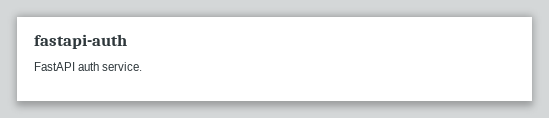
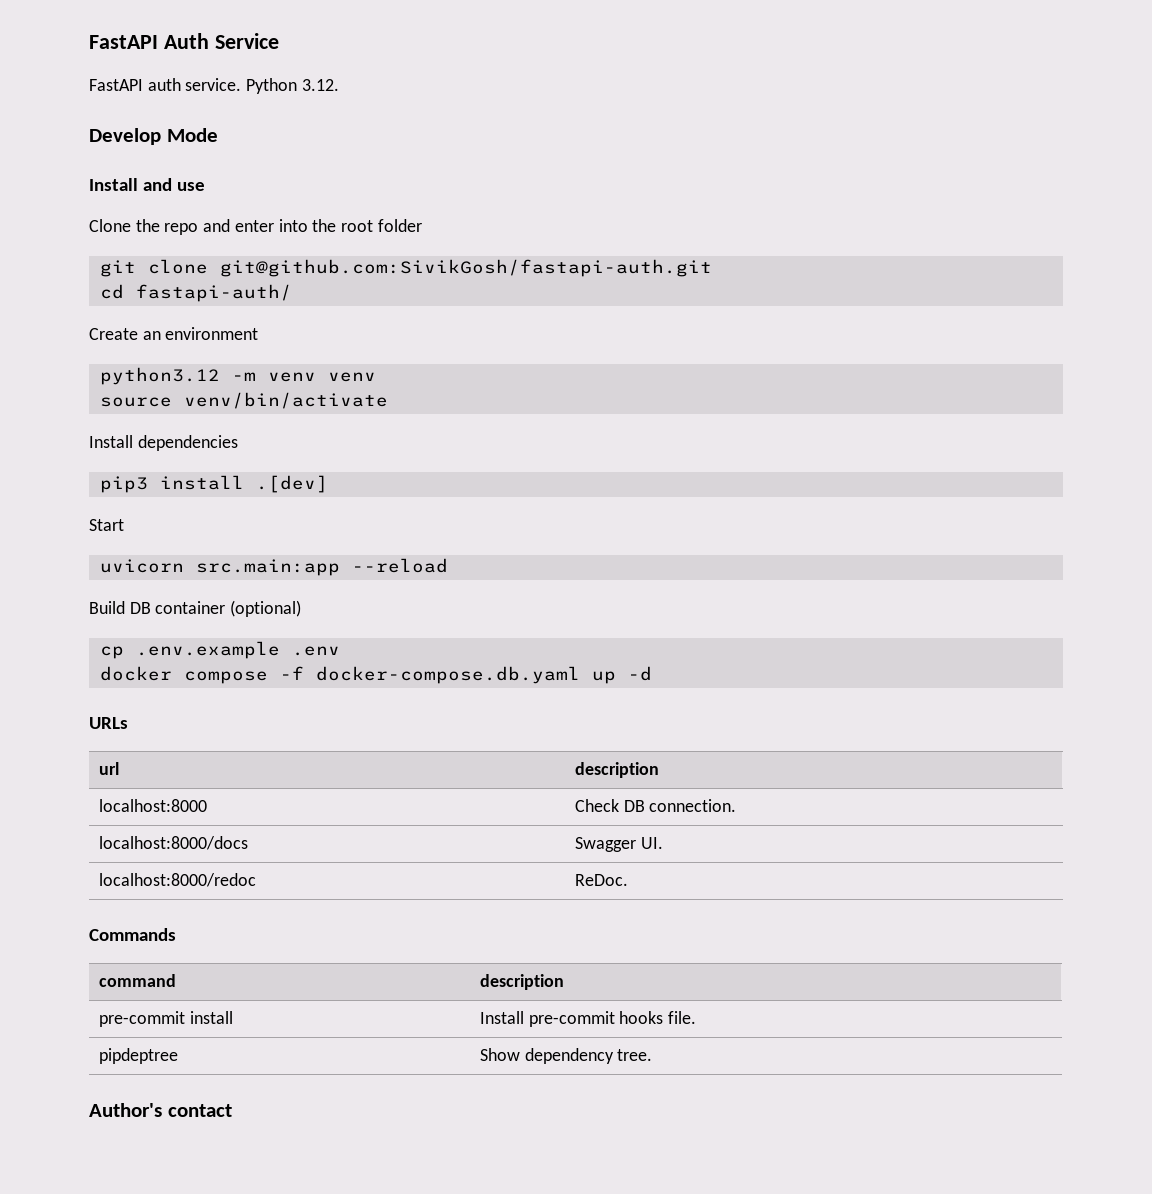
- fastapi-auth
+ FastAPI Auth Service
+ Python 3.12.
+ Develop Mode
+ Install and use
+ Clone the repo and enter into the root folder
+ git clone git@github.com:SivikGosh/fastapi-auth.git
+ cd fastapi-auth/
+ Create an environment
+ python3.12 -m venv venv
+ source venv/bin/activate
+ Install dependencies
+ pip3 install .[dev]
+ Start
+ uvicorn src.main:app --reload
+ Build DB container (optional)
+ cp .env.example .env
+ docker compose -f docker-compose.db.yaml up -d
+ URLs
+ url | description
+ localhost:8000 | Check DB connection.
+ localhost:8000/docs | Swagger UI.
+ localhost:8000/redoc | ReDoc.
+ Commands
+ command | description
+ pre-commit install | Install pre-commit hooks file.
+ pipdeptree | Show dependency tree.
+ Author's contact

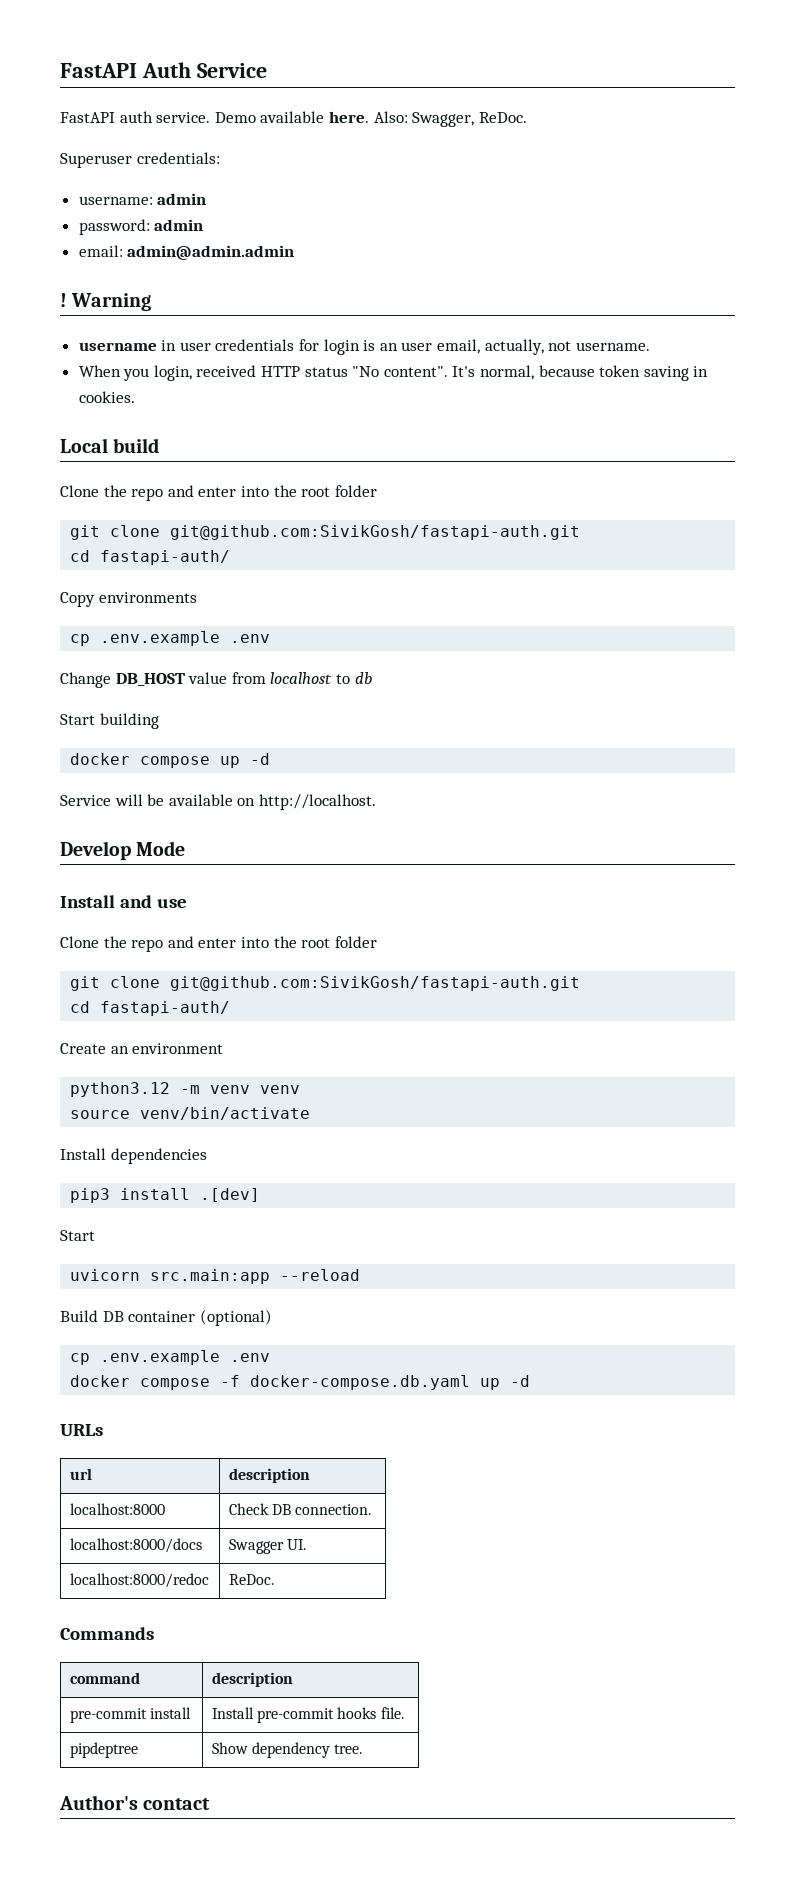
- Python 3.12.
+ Demo available here. Also: Swagger, ReDoc.
+ Superuser credentials:
+ username: admin
+ password: admin
+ email: admin@admin.admin
+ ! Warning
+ username in user credentials for login is an user email, actually, not username.
+ When you login, received HTTP status "No content". It's normal, because token saving in cookies.
+ Local build
+ Clone the repo and enter into the root folder
+ git clone git@github.com:SivikGosh/fastapi-auth.git
+ cd fastapi-auth/
+ Copy environments
+ cp .env.example .env
+ Change DB_HOST value from localhost to db
+ Start building
+ docker compose up -d
+ Service will be available on http://localhost.

